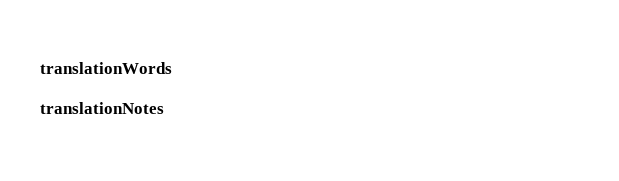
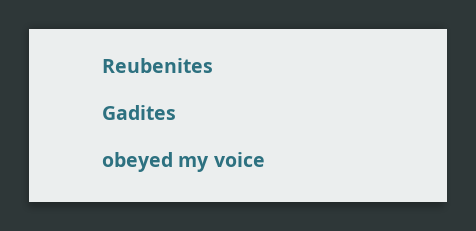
- translationWords
- translationNotes
+ Reubenites
+ Gadites
+ obeyed my voice

